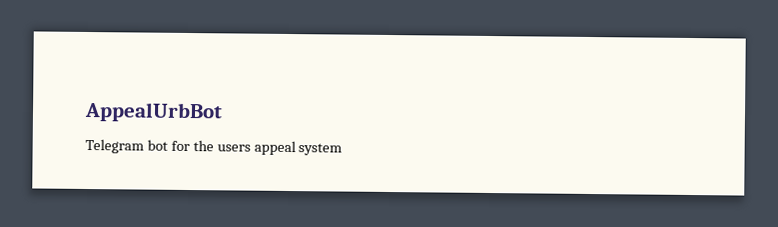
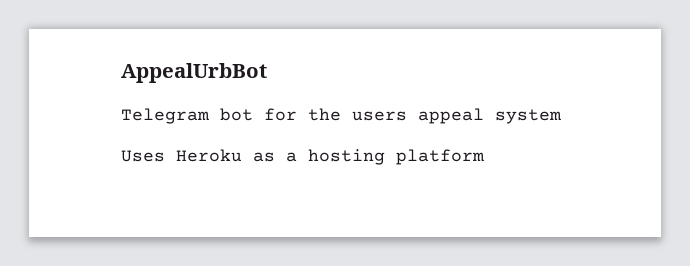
+ Uses Heroku as a hosting platform

